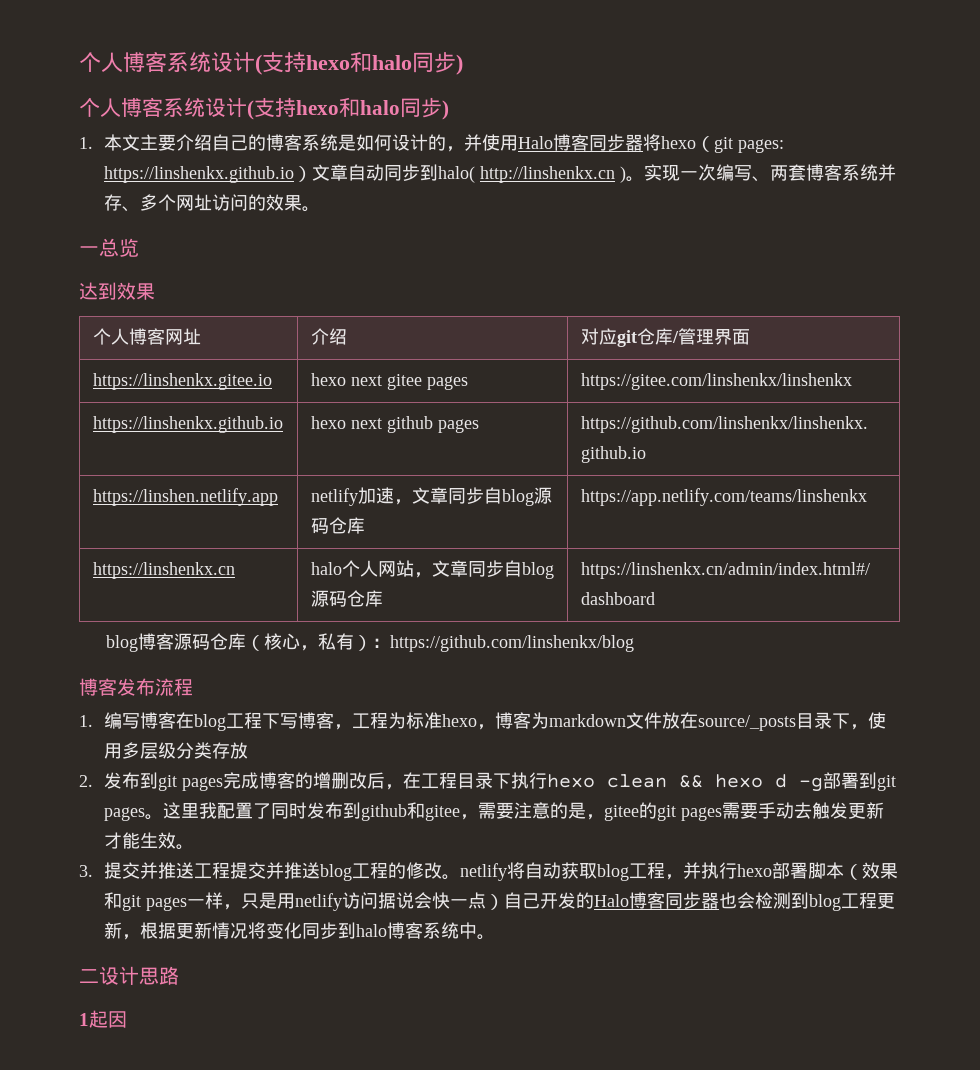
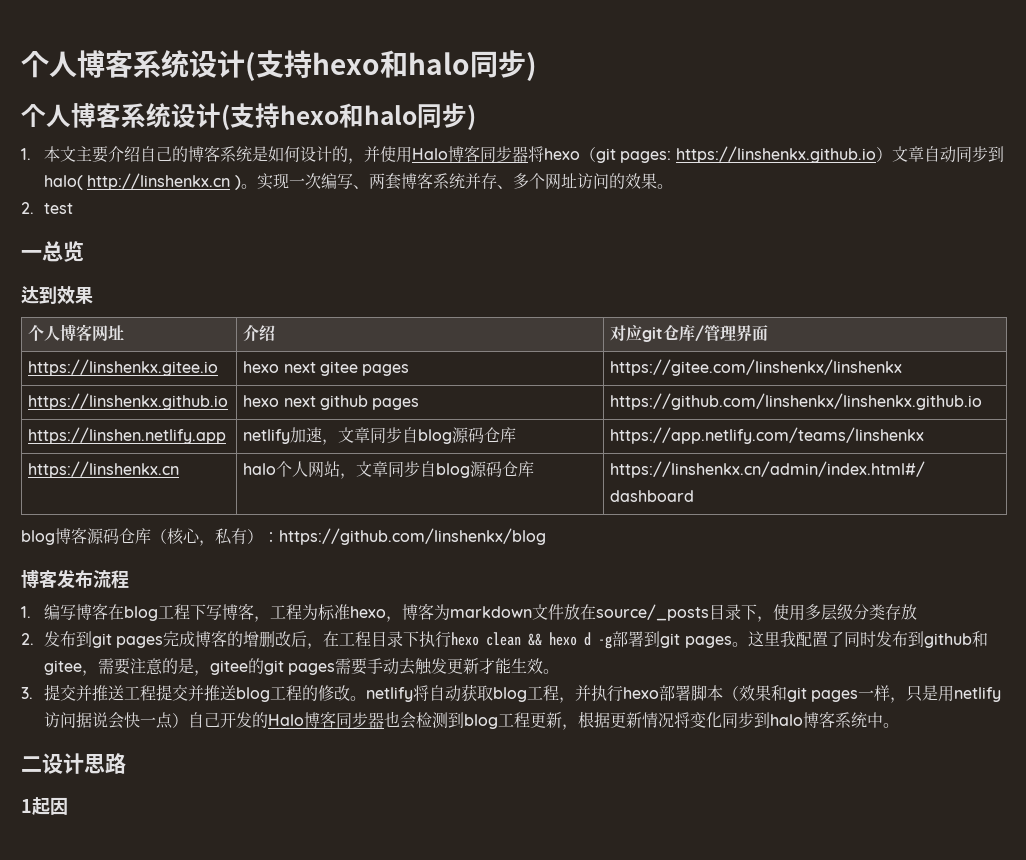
+ 2. test

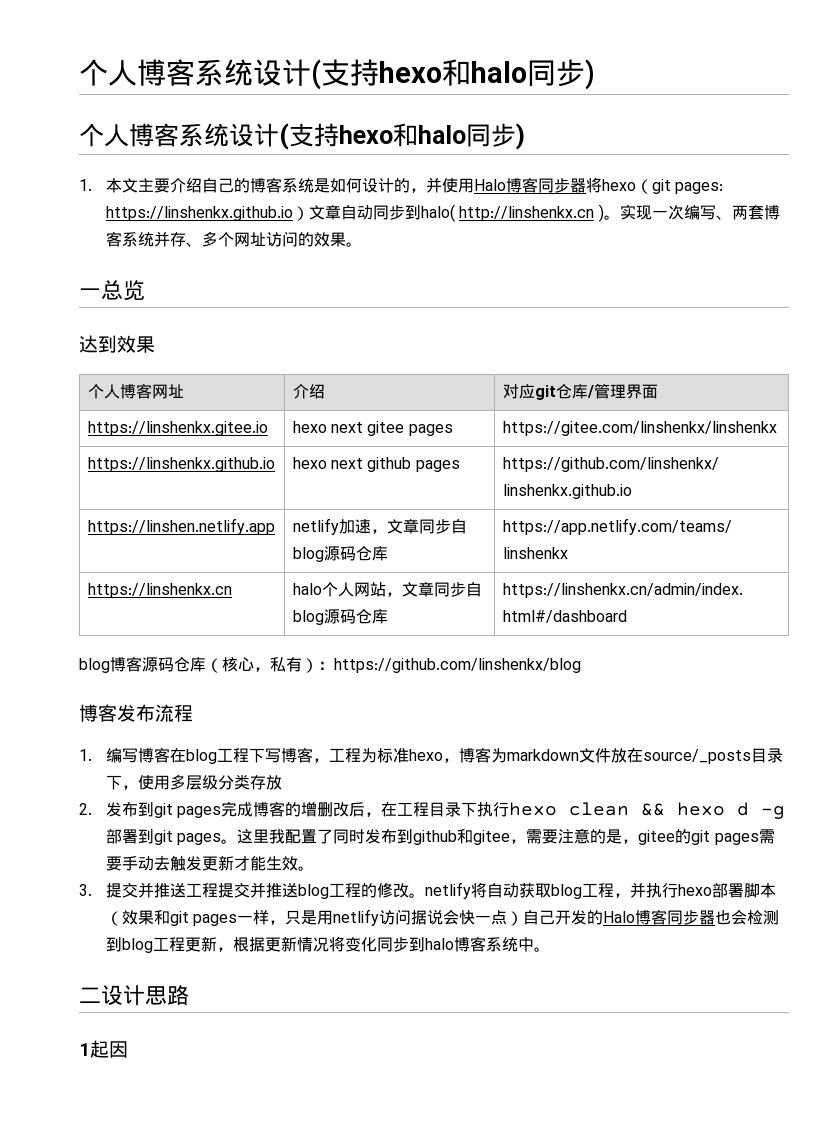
- 2. test

